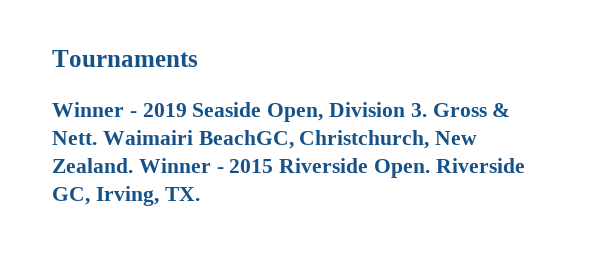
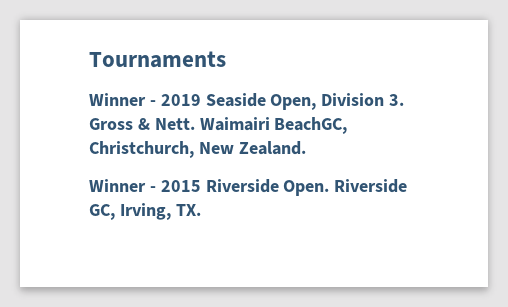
- Waimairi BeachGC, Christchurch, New Zealand. Winner - 2015 Riverside Open.
+ Waimairi BeachGC, Christchurch, New Zealand.
+ Winner - 2015 Riverside Open.

